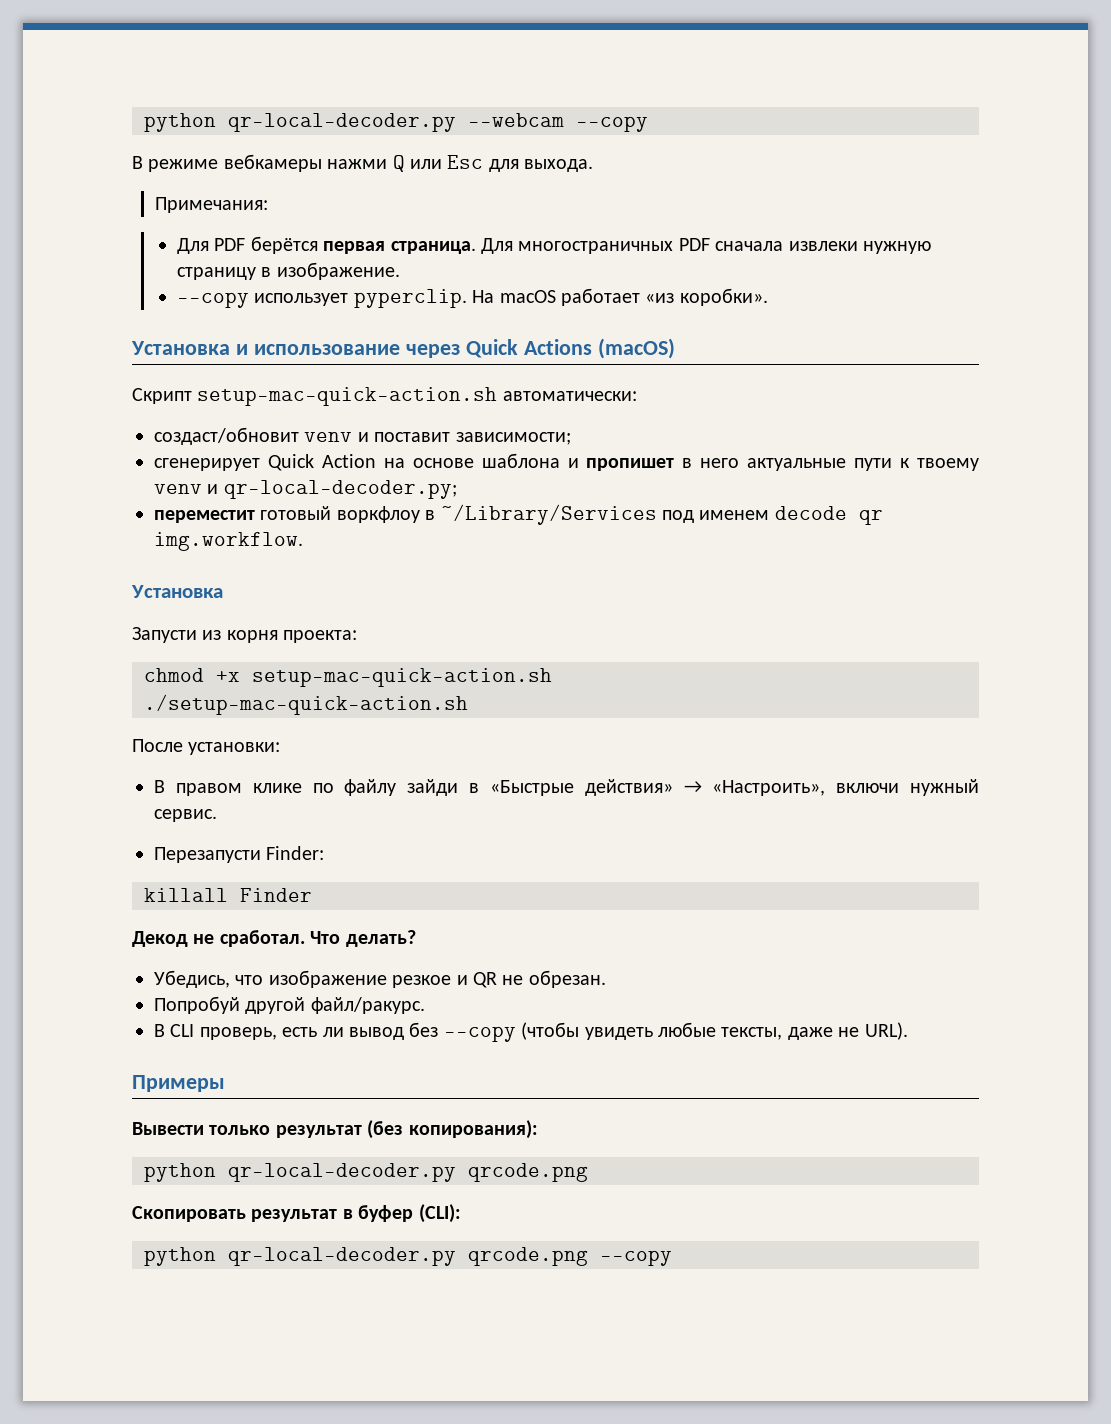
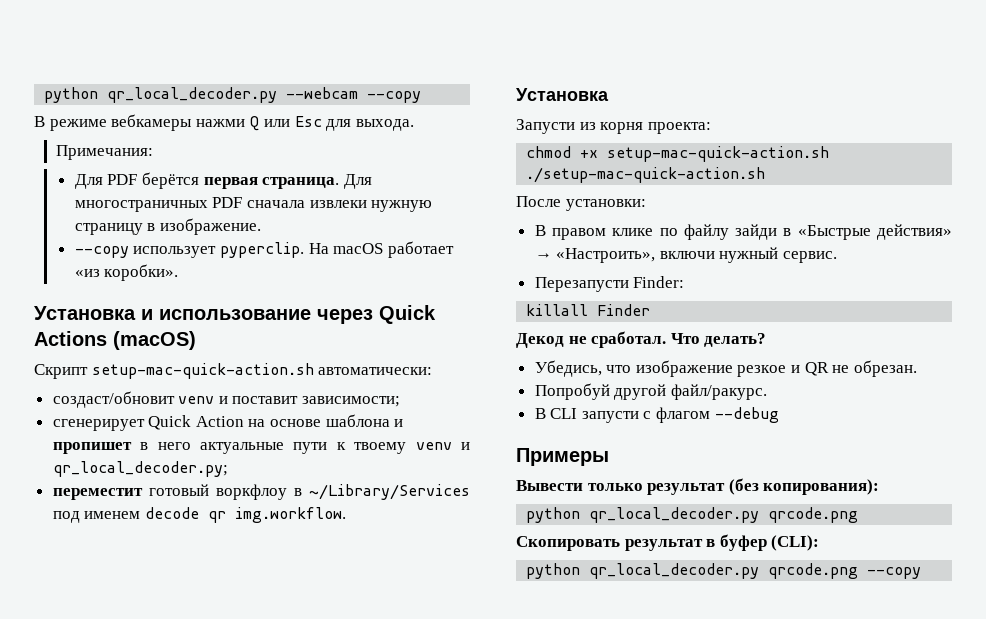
- python qr-local-decoder.py --webcam --copy
+ python qr_local_decoder.py --webcam --copy
- сгенерирует Quick Action на основе шаблона и пропишет в него актуальные пути к твоему venv и qr-local-decoder.py;
+ сгенерирует Quick Action на основе шаблона и пропишет в него актуальные пути к твоему venv и qr_local_decoder.py;
- В CLI проверь, есть ли вывод без --copy (чтобы увидеть любые тексты, даже не URL).
+ В CLI запусти с флагом --debug
  Вывести только результат (без копирования):
- python qr-local-decoder.py qrcode.png
+ python qr_local_decoder.py qrcode.png
- python qr-local-decoder.py qrcode.png --copy
+ python qr_local_decoder.py qrcode.png --copy

